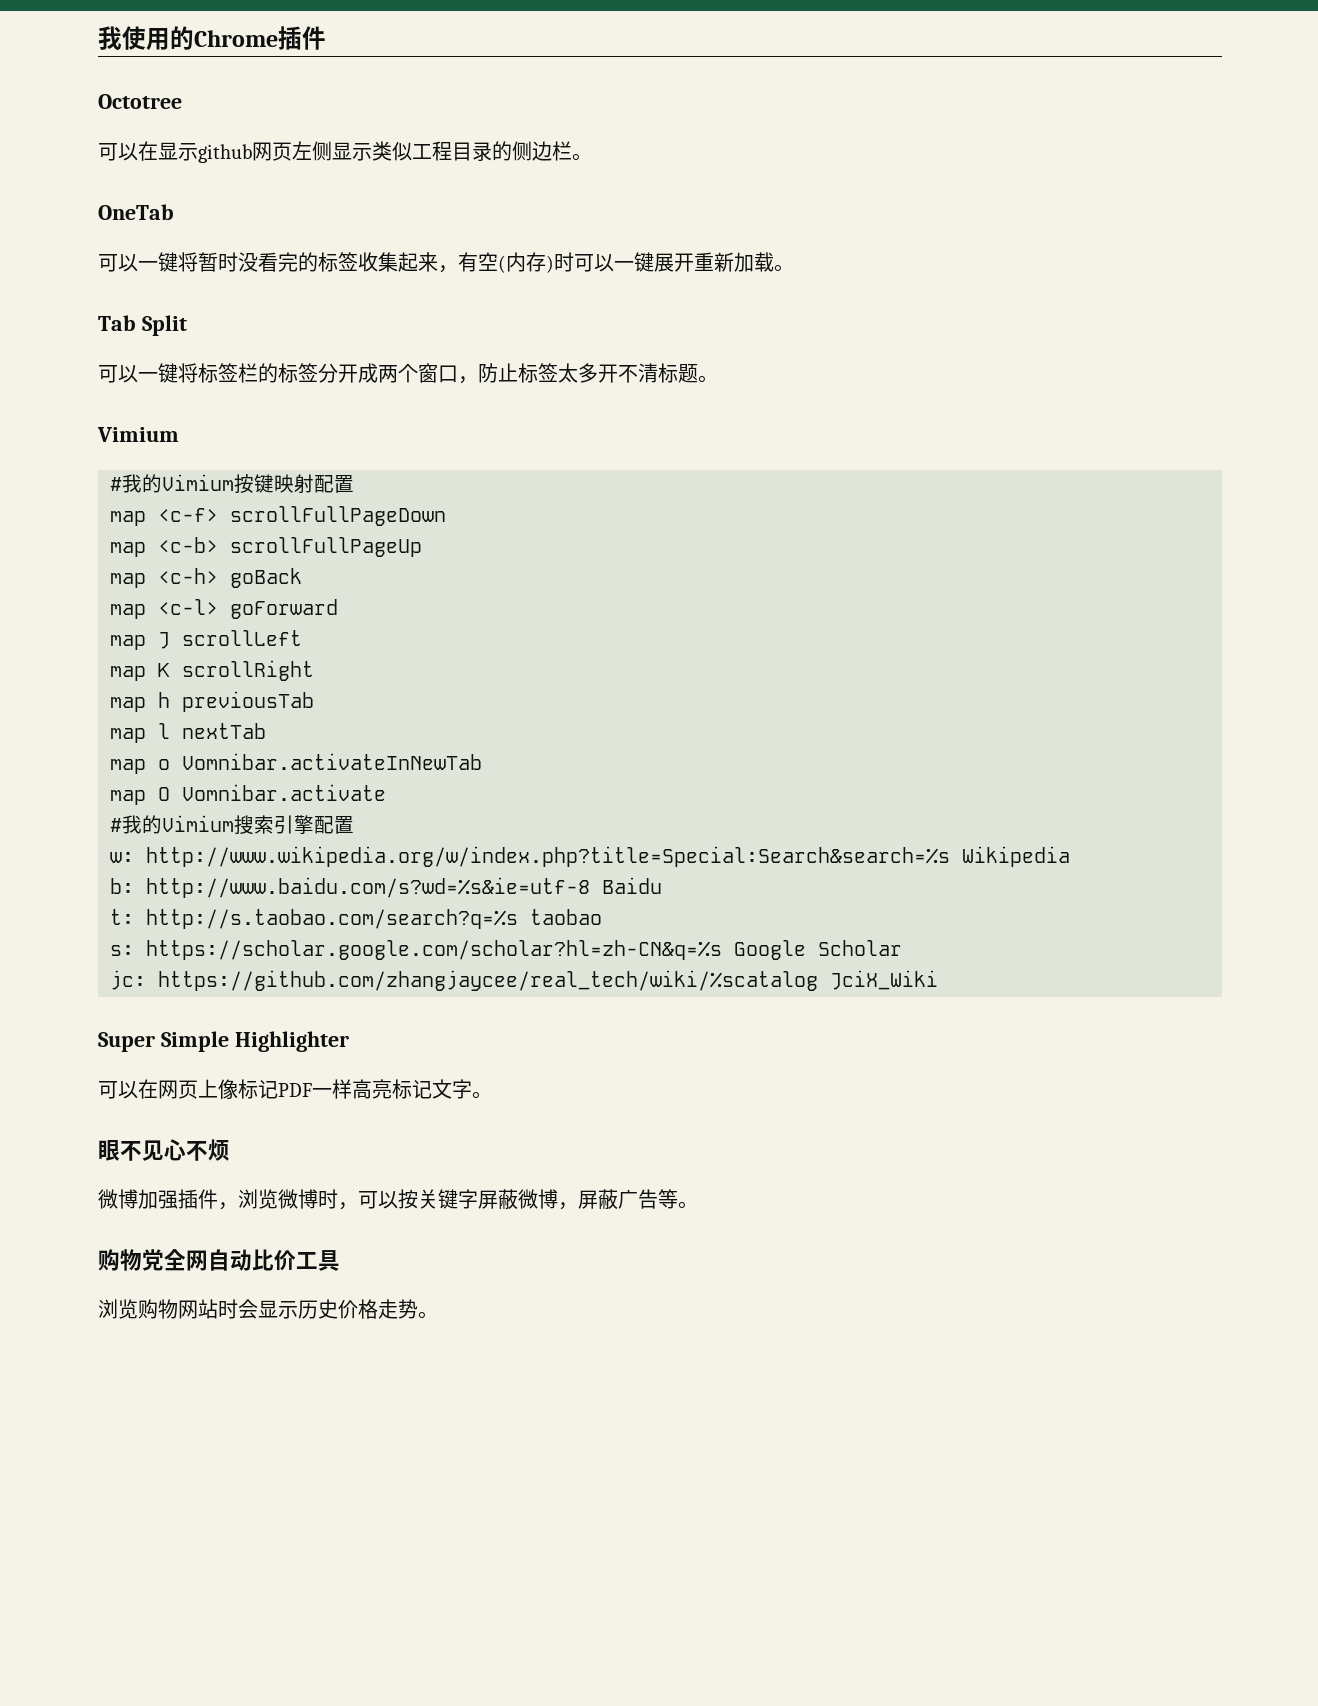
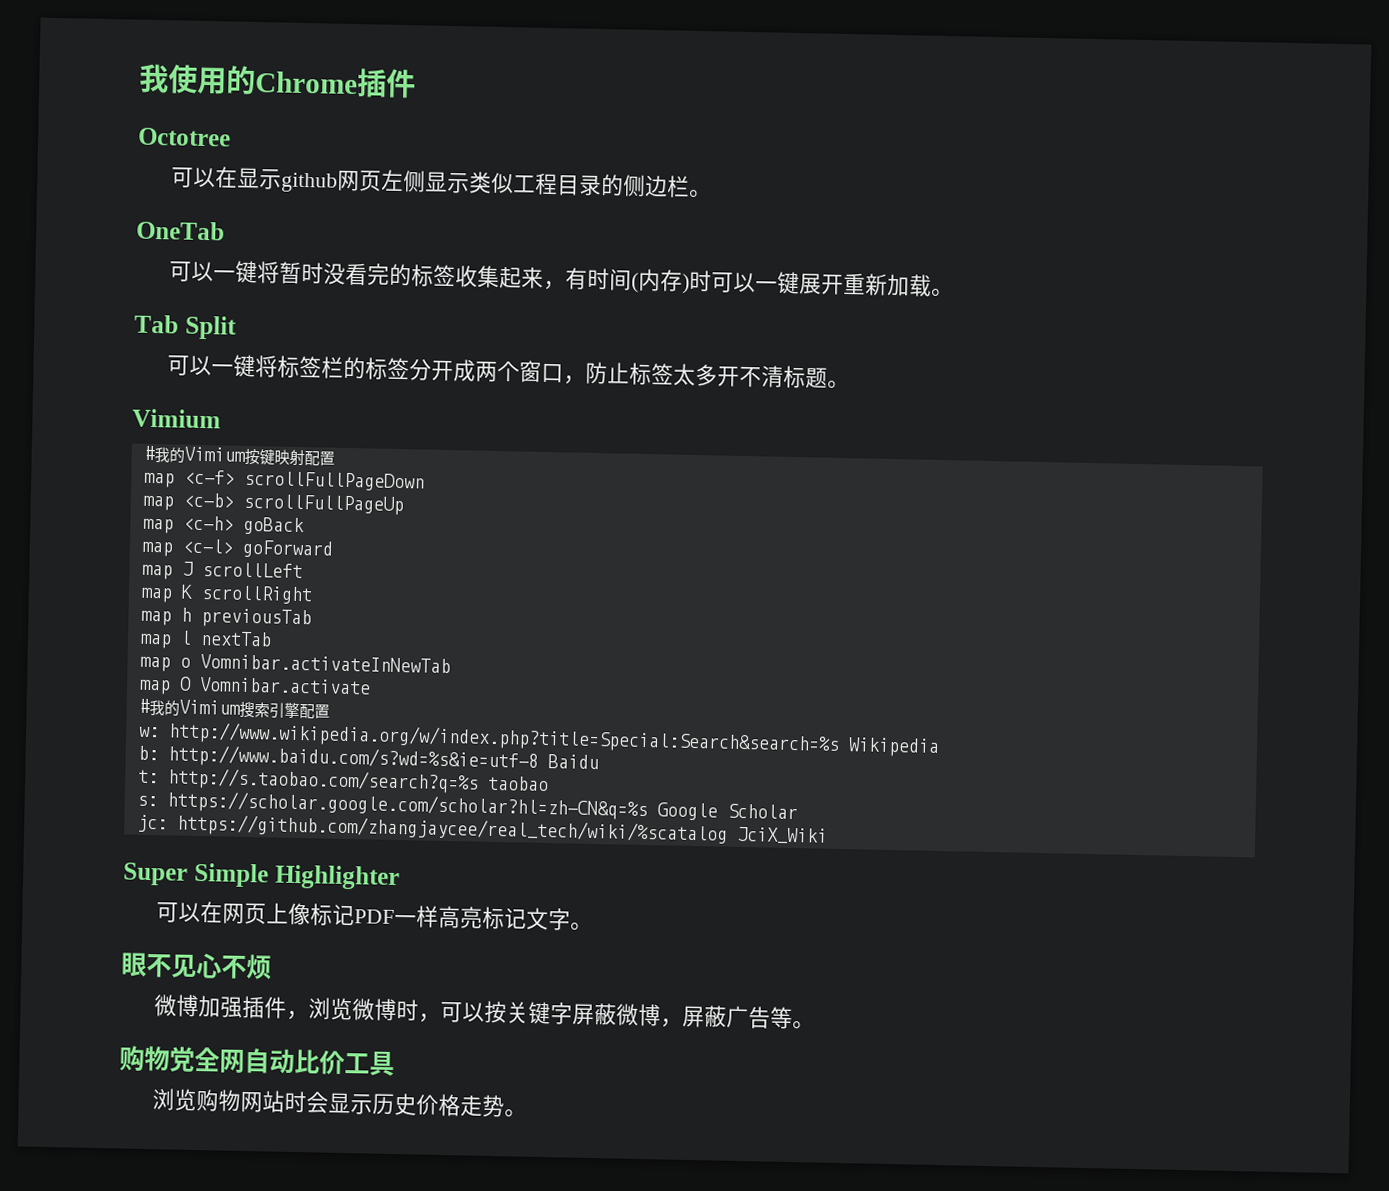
- 可以一键将暂时没看完的标签收集起来，有空(内存)时可以一键展开重新加载。
+ 可以一键将暂时没看完的标签收集起来，有时间(内存)时可以一键展开重新加载。

